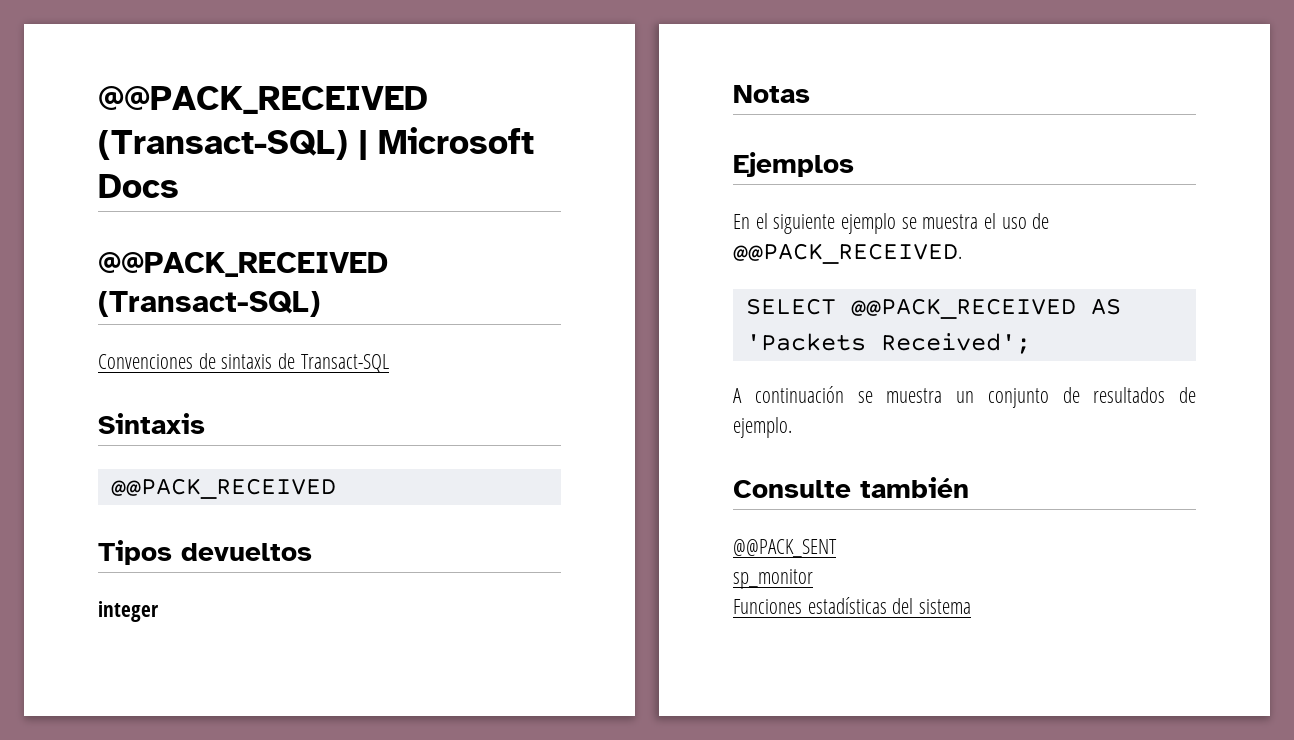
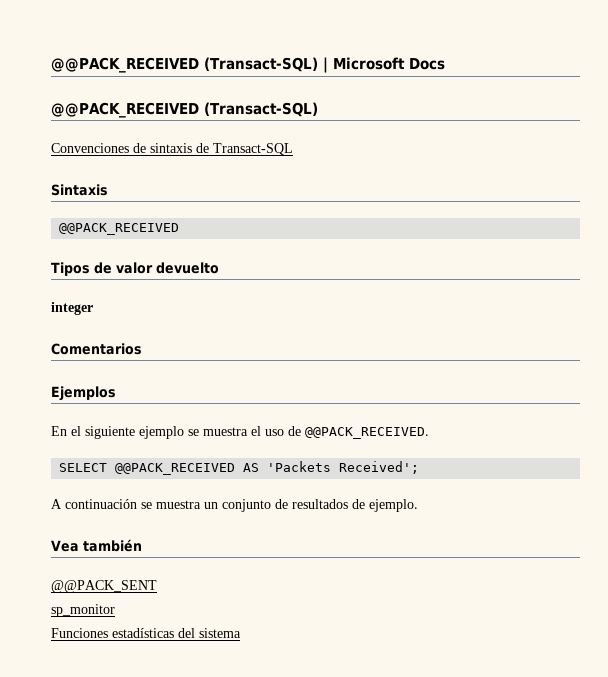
- Tipos devueltos
+ Tipos de valor devuelto
- Notas
+ Comentarios
- Consulte también
+ Vea también

